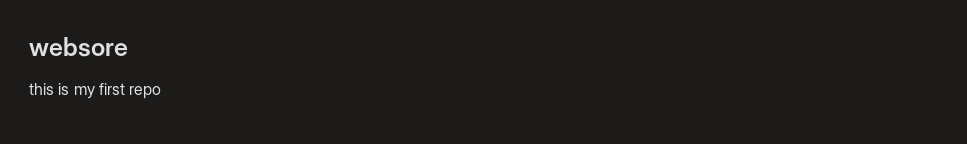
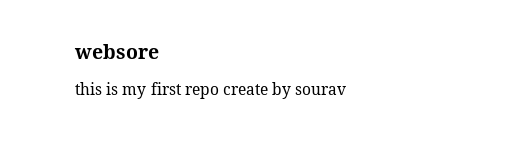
- this is my first repo
+ this is my first repo create by sourav

